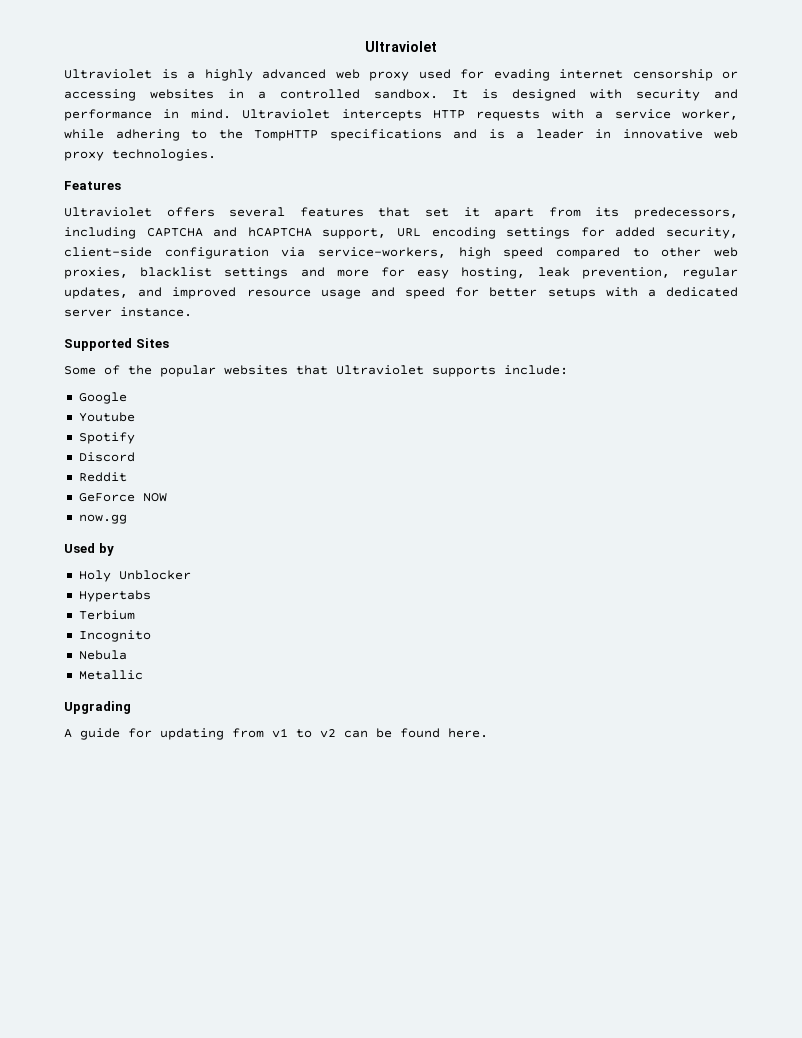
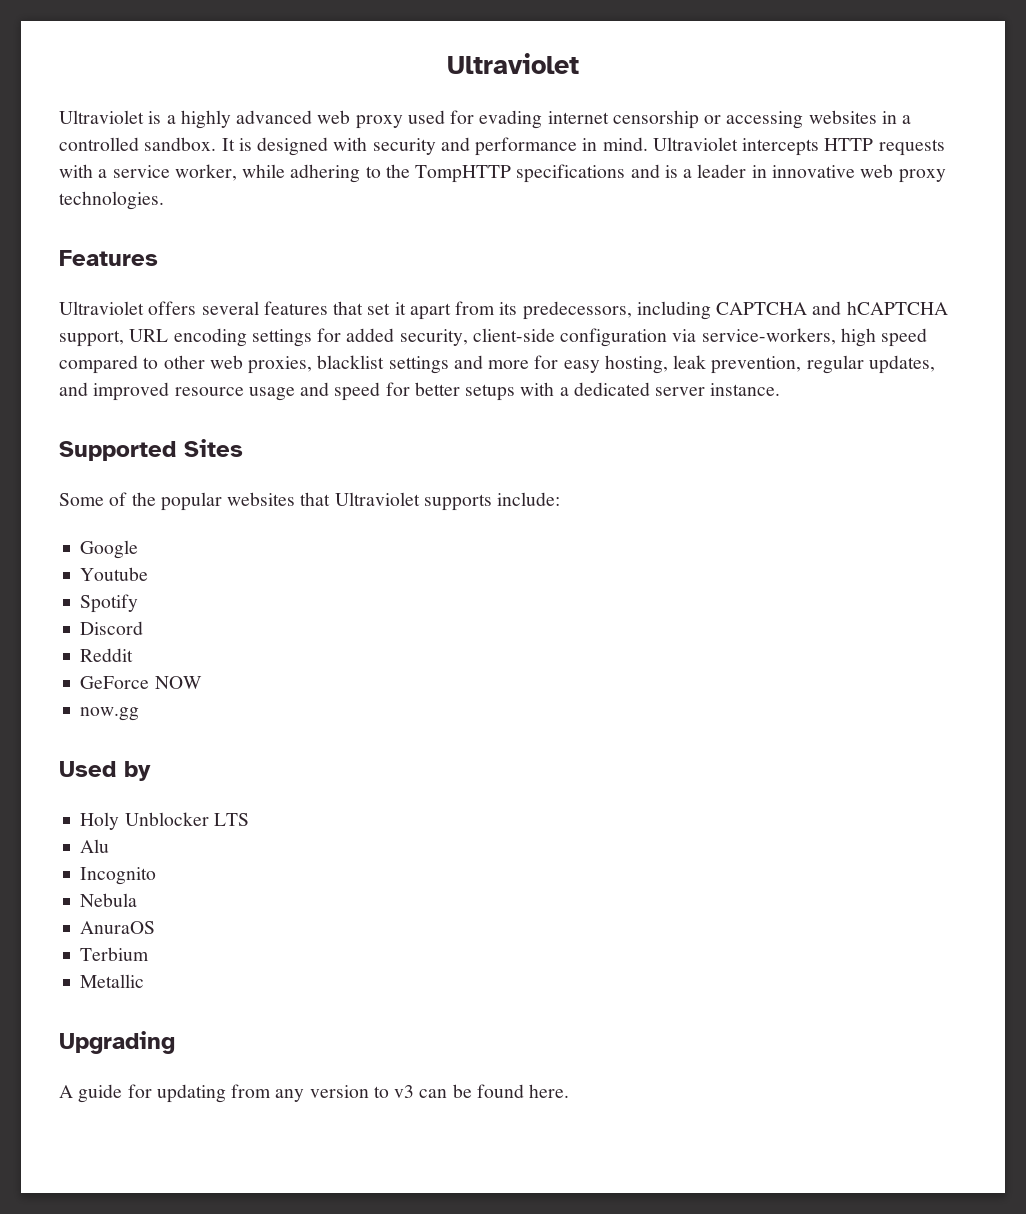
- Holy Unblocker
- Hypertabs
- Terbium
+ Holy Unblocker LTS
+ Alu
+ AnuraOS
+ Terbium
- A guide for updating from v1 to v2 can be found here.
+ A guide for updating from any version to v3 can be found here.

